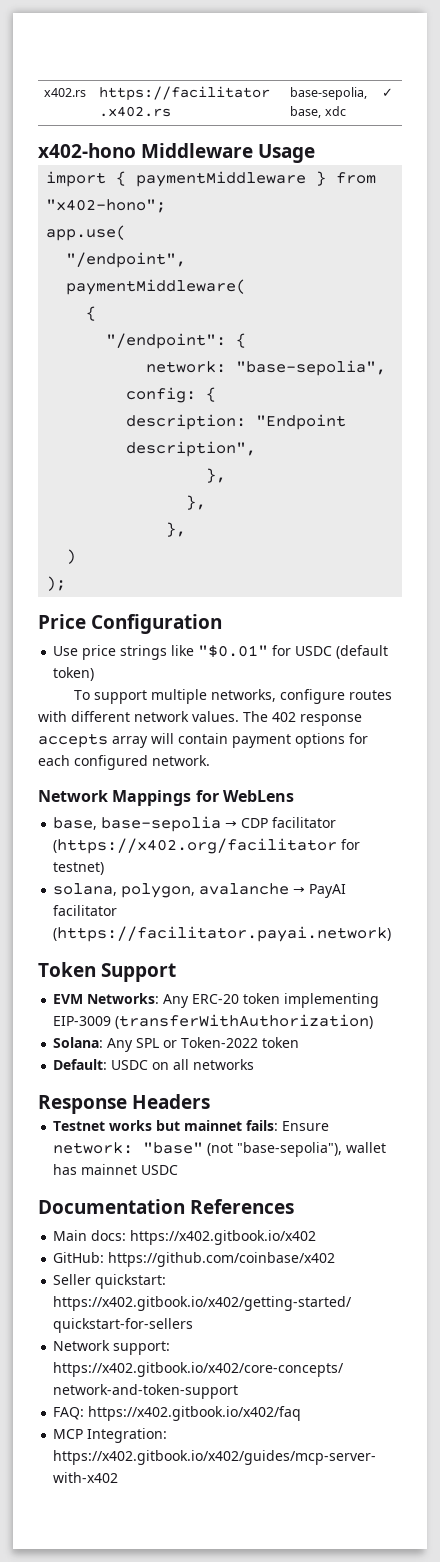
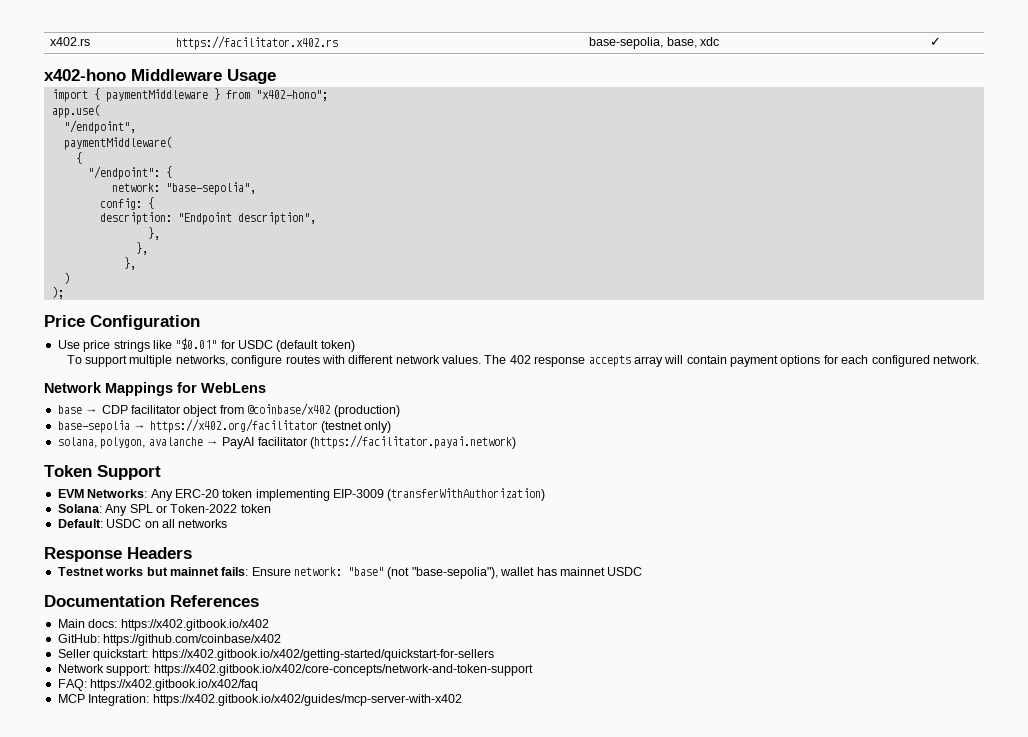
- base, base-sepolia → CDP facilitator (https://x402.org/facilitator for testnet)
+ base → CDP facilitator object from @coinbase/x402 (production)
+ base-sepolia → https://x402.org/facilitator (testnet only)

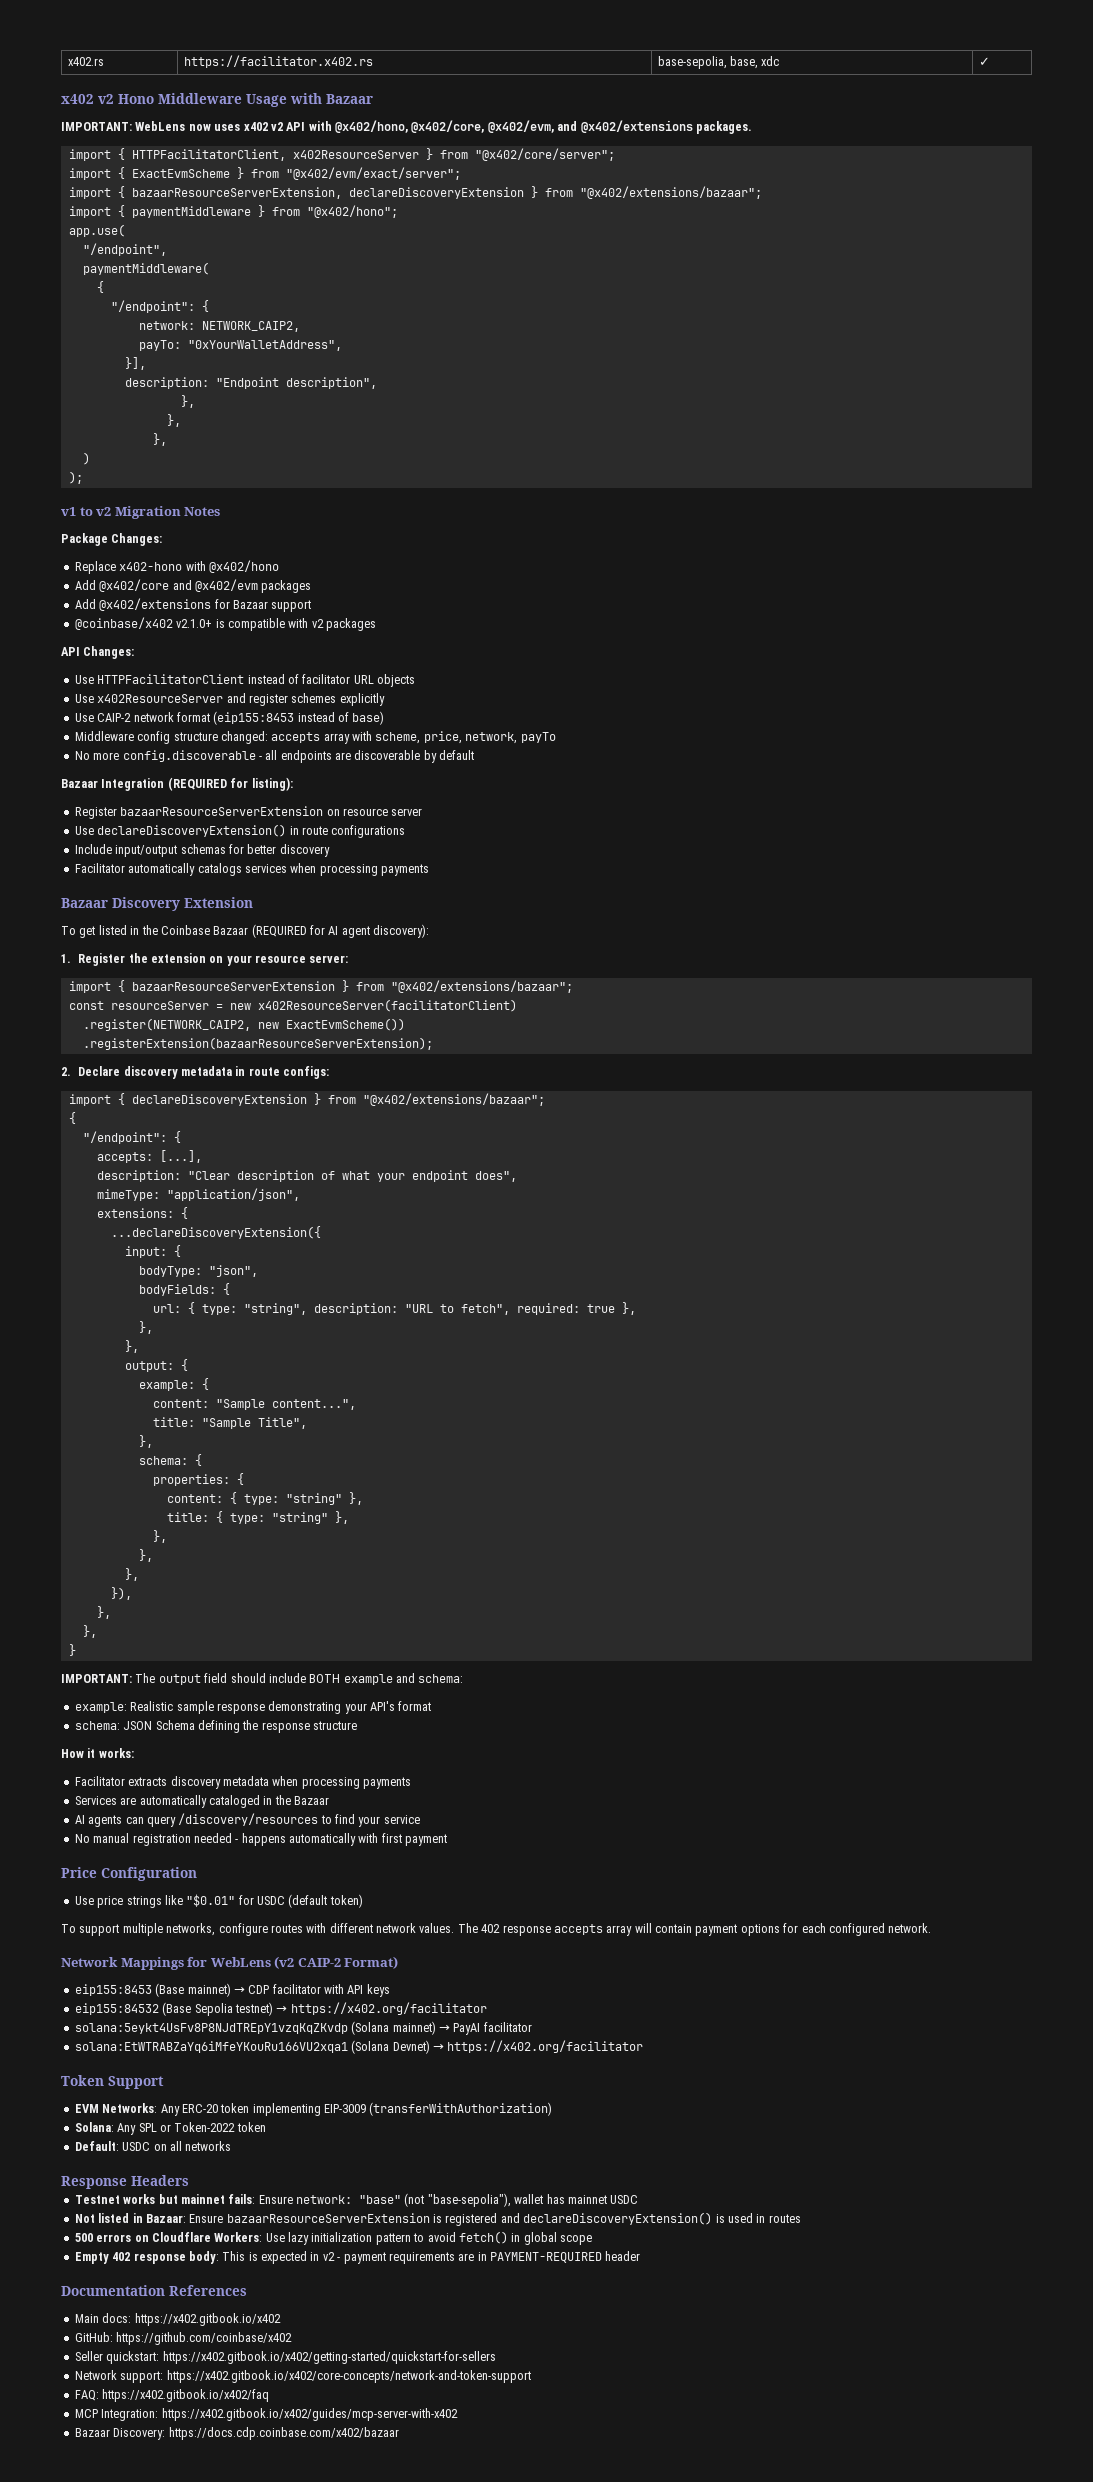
- x402-hono Middleware Usage
+ x402 v2 Hono Middleware Usage with Bazaar
+ IMPORTANT: WebLens now uses x402 v2 API with @x402/hono, @x402/core, @x402/evm, and @x402/extensions packages.
+ import { HTTPFacilitatorClient, x402ResourceServer } from "@x402/core/server";
+ import { ExactEvmScheme } from "@x402/evm/exact/server";
+ import { bazaarResourceServerExtension, declareDiscoveryExtension } from "@x402/extensions/bazaar";
- import { paymentMiddleware } from "x402-hono";
+ import { paymentMiddleware } from "@x402/hono";
- network: "base-sepolia",
- config: {
+ network: NETWORK_CAIP2,
+ payTo: "0xYourWalletAddress",
+ }],
+ v1 to v2 Migration Notes
+ Package Changes:
+ Replace x402-hono with @x402/hono
+ Add @x402/core and @x402/evm packages
+ Add @x402/extensions for Bazaar support
+ @coinbase/x402 v2.1.0+ is compatible with v2 packages
+ API Changes:
+ Use HTTPFacilitatorClient instead of facilitator URL objects
+ Use x402ResourceServer and register schemes explicitly
+ Use CAIP-2 network format (eip155:8453 instead of base)
+ Middleware config structure changed: accepts array with scheme, price, network, payTo
+ No more config.discoverable - all endpoints are discoverable by default
+ Bazaar Integration (REQUIRED for listing):
+ Register bazaarResourceServerExtension on resource server
+ Use declareDiscoveryExtension() in route configurations
+ Include input/output schemas for better discovery
+ Facilitator automatically catalogs services when processing payments
+ Bazaar Discovery Extension
+ To get listed in the Coinbase Bazaar (REQUIRED for AI agent discovery):
+ 1. Register the extension on your resource server:
+ import { bazaarResourceServerExtension } from "@x402/extensions/bazaar";
+ const resourceServer = new x402ResourceServer(facilitatorClient)
+ .register(NETWORK_CAIP2, new ExactEvmScheme())
+ .registerExtension(bazaarResourceServerExtension);
+ 2. Declare discovery metadata in route configs:
+ import { declareDiscoveryExtension } from "@x402/extensions/bazaar";
+ {
+ "/endpoint": {
+ accepts: [...],
+ description: "Clear description of what your endpoint does",
+ mimeType: "application/json",
+ extensions: {
+ ...declareDiscoveryExtension({
+ input: {
+ bodyType: "json",
+ bodyFields: {
+ url: { type: "string", description: "URL to fetch", required: true },
+ },
+ },
+ output: {
+ example: {
+ content: "Sample content...",
+ title: "Sample Title",
+ },
+ schema: {
+ properties: {
+ content: { type: "string" },
+ title: { type: "string" },
+ },
+ },
+ },
+ }),
+ },
+ },
+ }
+ IMPORTANT: The output field should include BOTH example and schema:
+ example: Realistic sample response demonstrating your API's format
+ schema: JSON Schema defining the response structure
+ How it works:
+ Facilitator extracts discovery metadata when processing payments
+ Services are automatically cataloged in the Bazaar
+ AI agents can query /discovery/resources to find your service
+ No manual registration needed - happens automatically with first payment
- Network Mappings for WebLens
- base → CDP facilitator object from @coinbase/x402 (production)
- base-sepolia → https://x402.org/facilitator (testnet only)
- solana, polygon, avalanche → PayAI facilitator (https://facilitator.payai.network)
+ Network Mappings for WebLens (v2 CAIP-2 Format)
+ eip155:8453 (Base mainnet) → CDP facilitator with API keys
+ eip155:84532 (Base Sepolia testnet) → https://x402.org/facilitator
+ solana:5eykt4UsFv8P8NJdTREpY1vzqKqZKvdp (Solana mainnet) → PayAI facilitator
+ solana:EtWTRABZaYq6iMfeYKouRu166VU2xqa1 (Solana Devnet) → https://x402.org/facilitator
+ Not listed in Bazaar: Ensure bazaarResourceServerExtension is registered and declareDiscoveryExtension() is used in routes
+ 500 errors on Cloudflare Workers: Use lazy initialization pattern to avoid fetch() in global scope
+ Empty 402 response body: This is expected in v2 - payment requirements are in PAYMENT-REQUIRED header
+ Bazaar Discovery: https://docs.cdp.coinbase.com/x402/bazaar

